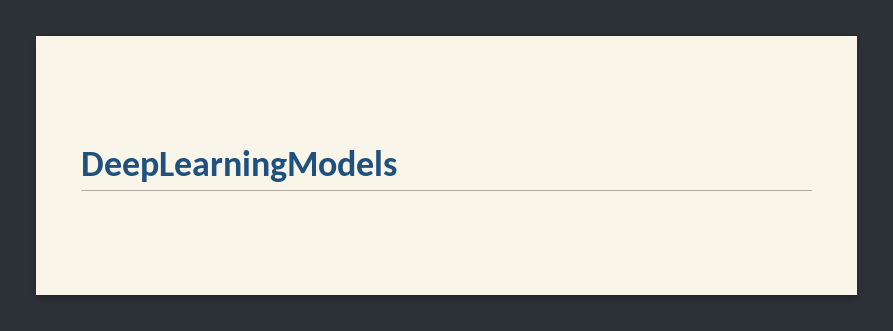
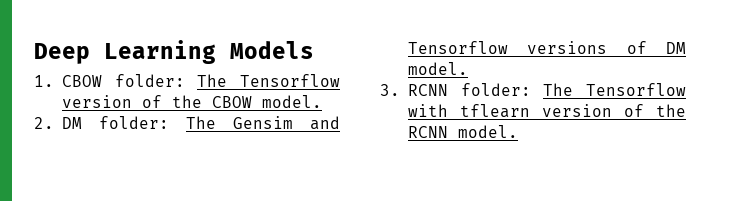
- DeepLearningModels
+ Deep Learning Models
+ 1. CBOW folder: The Tensorflow version of the CBOW model.
+ 2. DM folder: The Gensim and Tensorflow versions of DM model.
+ 3. RCNN folder: The Tensorflow with tflearn version of the RCNN model.

